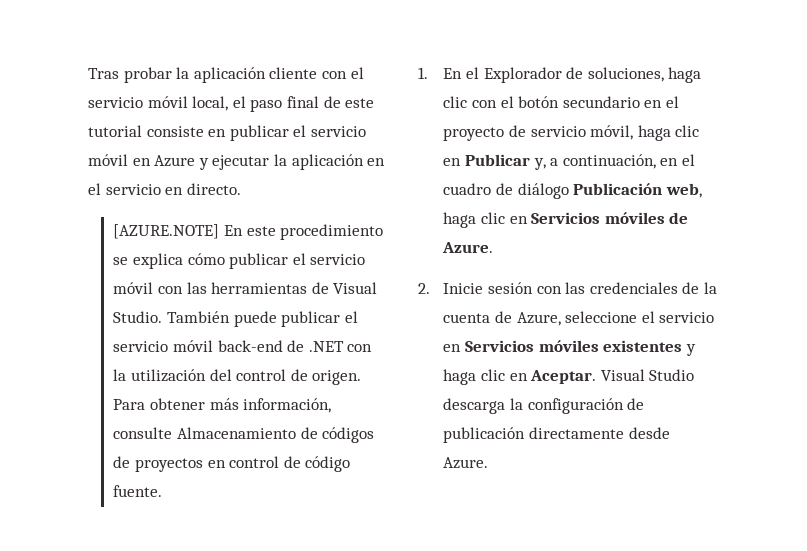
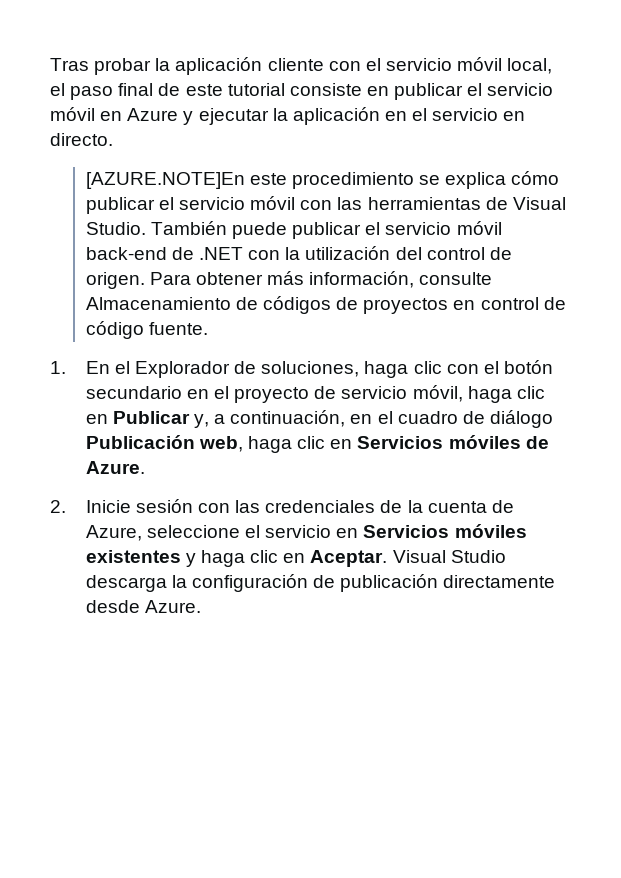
- [AZURE.NOTE] En este procedimiento se explica cómo publicar el servicio móvil con las herramientas de Visual Studio.
+ [AZURE.NOTE]En este procedimiento se explica cómo publicar el servicio móvil con las herramientas de Visual Studio.

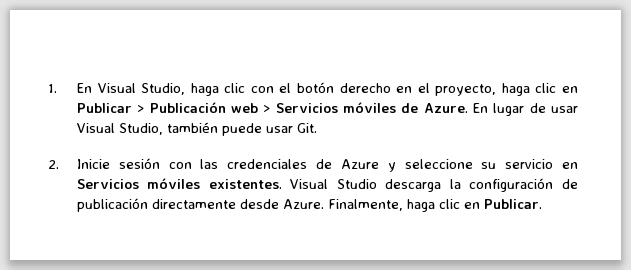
- Tras probar la aplicación cliente con el servicio móvil local, el paso final de este tutorial consiste en publicar el servicio móvil en Azure y ejecutar la aplicación en el servicio en directo.
- [AZURE.NOTE]En este procedimiento se explica cómo publicar el servicio móvil con las herramientas de Visual Studio. También puede publicar el servicio móvil back-end de .NET con la utilización del control de origen. Para obtener más información, consulte Almacenamiento de códigos de proyectos en control de código fuente.
- 1. En el Explorador de soluciones, haga clic con el botón secundario en el proyecto de servicio móvil, haga clic en Publicar y, a continuación, en el cuadro de diálogo Publicación web, haga clic en Servicios móviles de Azure.
+ 1. En Visual Studio, haga clic con el botón derecho en el proyecto, haga clic en Publicar > Publicación web > Servicios móviles de Azure. En lugar de usar Visual Studio, también puede usar Git.
- 2. Inicie sesión con las credenciales de la cuenta de Azure, seleccione el servicio en Servicios móviles existentes y haga clic en Aceptar.
+ 2. Inicie sesión con las credenciales de Azure y seleccione su servicio en Servicios móviles existentes.
+ Finalmente, haga clic en Publicar.

